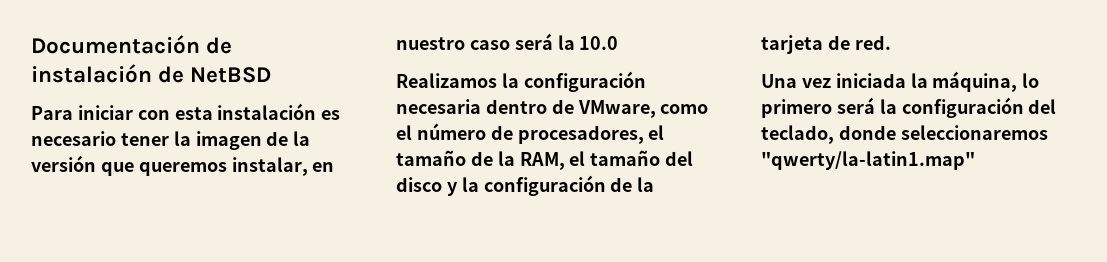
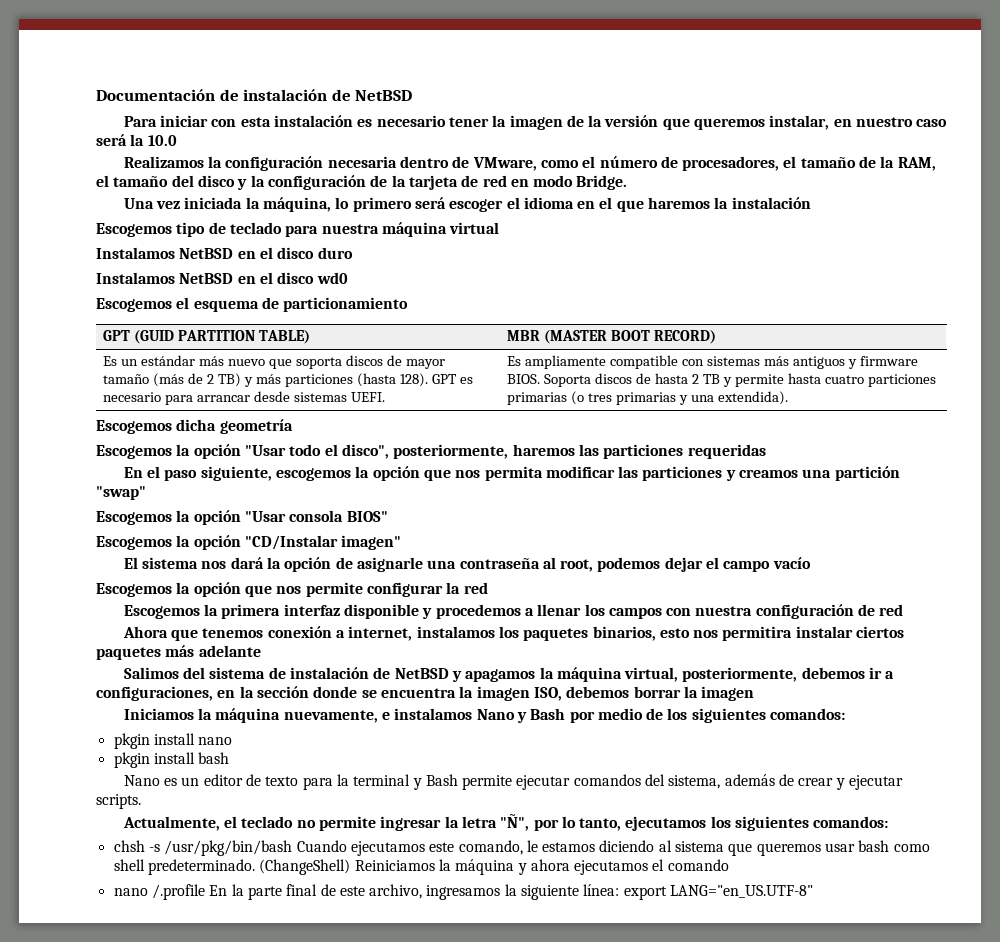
- Realizamos la configuración necesaria dentro de VMware, como el número de procesadores, el tamaño de la RAM, el tamaño del disco y la configuración de la tarjeta de red.
+ Realizamos la configuración necesaria dentro de VMware, como el número de procesadores, el tamaño de la RAM, el tamaño del disco y la configuración de la tarjeta de red en modo Bridge.
- Una vez iniciada la máquina, lo primero será la configuración del teclado, donde seleccionaremos "qwerty/la-latin1.map"
+ Una vez iniciada la máquina, lo primero será escoger el idioma en el que haremos la instalación
+ Escogemos tipo de teclado para nuestra máquina virtual
+ Instalamos NetBSD en el disco duro
+ Instalamos NetBSD en el disco wd0
+ Escogemos el esquema de particionamiento
+ GPT (GUID PARTITION TABLE) | MBR (MASTER BOOT RECORD)
+ Es un estándar más nuevo que soporta discos de mayor tamaño (más de 2 TB) y más particiones (hasta 128). GPT es necesario para arrancar desde sistemas UEFI. | Es ampliamente compatible con sistemas más antiguos y firmware BIOS. Soporta discos de hasta 2 TB y permite hasta cuatro particiones primarias (o tres primarias y una extendida).
+ Escogemos dicha geometría
+ Escogemos la opción "Usar todo el disco", posteriormente, haremos las particiones requeridas
+ En el paso siguiente, escogemos la opción que nos permita modificar las particiones y creamos una partición "swap"
+ Escogemos la opción "Usar consola BIOS"
+ Escogemos la opción "CD/Instalar imagen"
+ El sistema nos dará la opción de asignarle una contraseña al root, podemos dejar el campo vacío
+ Escogemos la opción que nos permite configurar la red
+ Escogemos la primera interfaz disponible y procedemos a llenar los campos con nuestra configuración de red
+ Ahora que tenemos conexión a internet, instalamos los paquetes binarios, esto nos permitira instalar ciertos paquetes más adelante
+ Salimos del sistema de instalación de NetBSD y apagamos la máquina virtual, posteriormente, debemos ir a configuraciones, en la sección donde se encuentra la imagen ISO, debemos borrar la imagen
+ Iniciamos la máquina nuevamente, e instalamos Nano y Bash por medio de los siguientes comandos:
+ pkgin install nano
+ pkgin install bash
+ Nano es un editor de texto para la terminal y Bash permite ejecutar comandos del sistema, además de crear y ejecutar scripts.
+ Actualmente, el teclado no permite ingresar la letra "Ñ", por lo tanto, ejecutamos los siguientes comandos:
+ chsh -s /usr/pkg/bin/bash Cuando ejecutamos este comando, le estamos diciendo al sistema que queremos usar bash como shell predeterminado. (ChangeShell) Reiniciamos la máquina y ahora ejecutamos el comando
+ nano /.profile En la parte final de este archivo, ingresamos la siguiente línea: export LANG="en_US.UTF-8"

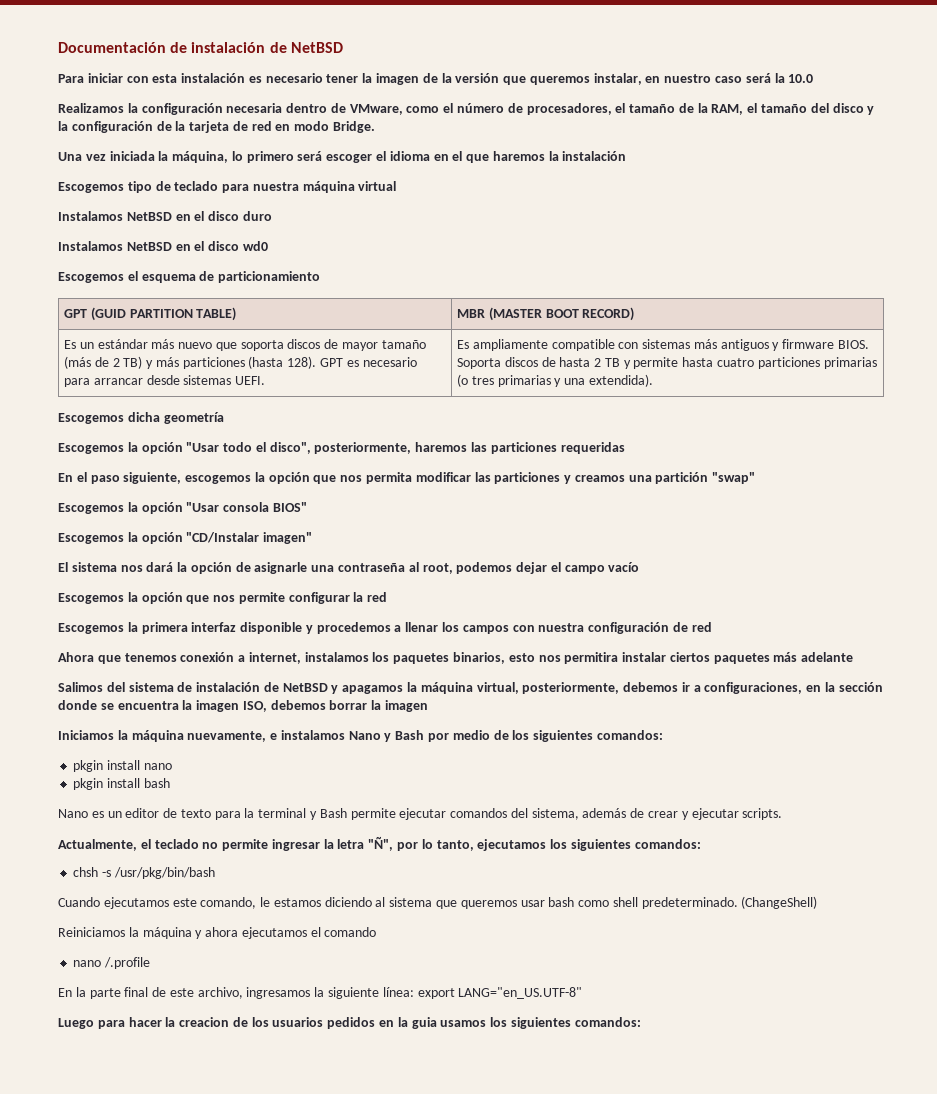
- chsh -s /usr/pkg/bin/bash Cuando ejecutamos este comando, le estamos diciendo al sistema que queremos usar bash como shell predeterminado.
+ chsh -s /usr/pkg/bin/bash
+ Cuando ejecutamos este comando, le estamos diciendo al sistema que queremos usar bash como shell predeterminado.
- (ChangeShell) Reiniciamos la máquina y ahora ejecutamos el comando
+ (ChangeShell)
+ Reiniciamos la máquina y ahora ejecutamos el comando
- nano /.profile En la parte final de este archivo, ingresamos la siguiente línea: export LANG="en_US.UTF-8"
+ nano /.profile
+ En la parte final de este archivo, ingresamos la siguiente línea: export LANG="en_US.UTF-8"
+ Luego para hacer la creacion de los usuarios pedidos en la guia usamos los siguientes comandos:

